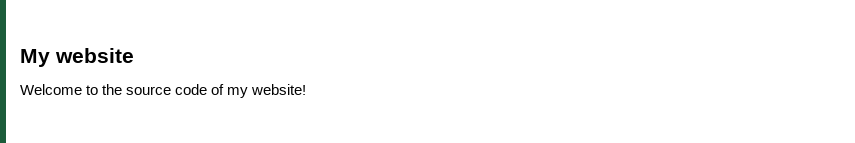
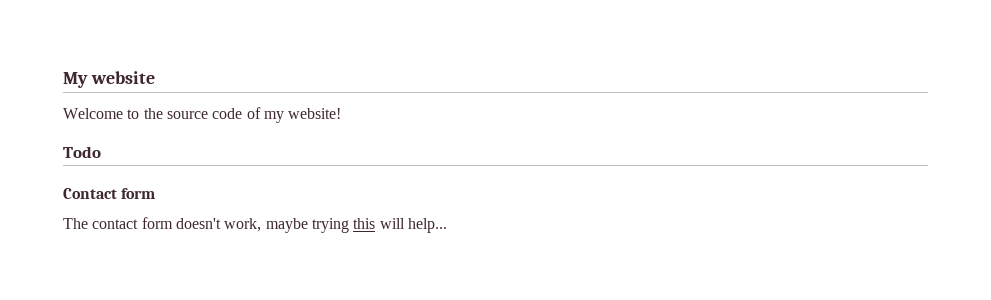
+ Todo
+ Contact form
+ The contact form doesn't work, maybe trying this will help...

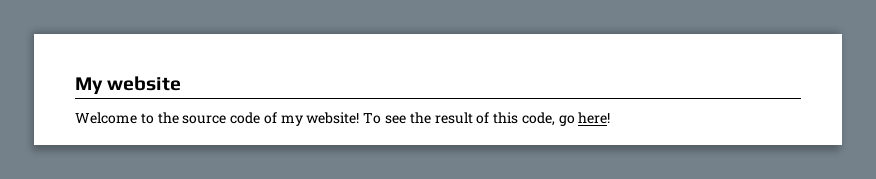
- Welcome to the source code of my website!
- Todo
- Contact form
- The contact form doesn't work, maybe trying this will help...
+ Welcome to the source code of my website! To see the result of this code, go here!

